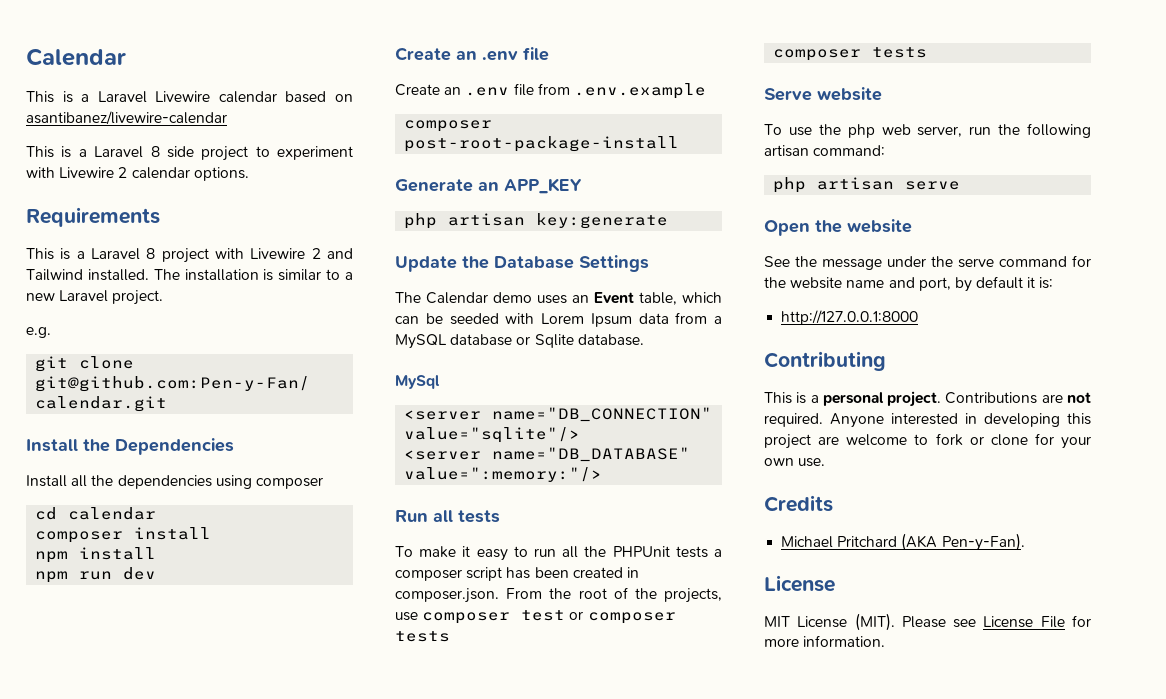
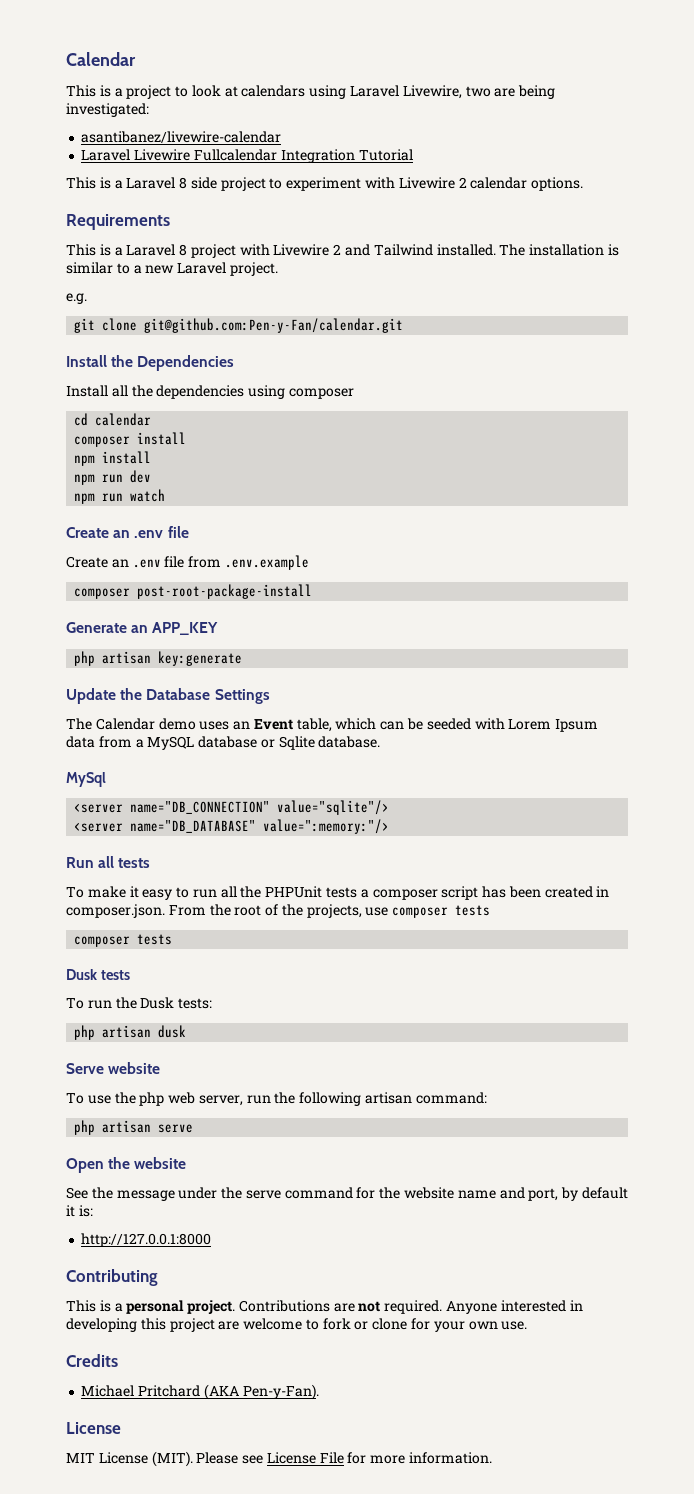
- This is a Laravel Livewire calendar based on asantibanez/livewire-calendar
+ This is a project to look at calendars using Laravel Livewire, two are being investigated:
+ asantibanez/livewire-calendar
+ Laravel Livewire Fullcalendar Integration Tutorial
+ npm run watch
- To make it easy to run all the PHPUnit tests a composer script has been created in composer.json. From the root of the projects, use composer test or composer tests
+ To make it easy to run all the PHPUnit tests a composer script has been created in composer.json. From the root of the projects, use composer tests
+ Dusk tests
+ To run the Dusk tests:
+ php artisan dusk

